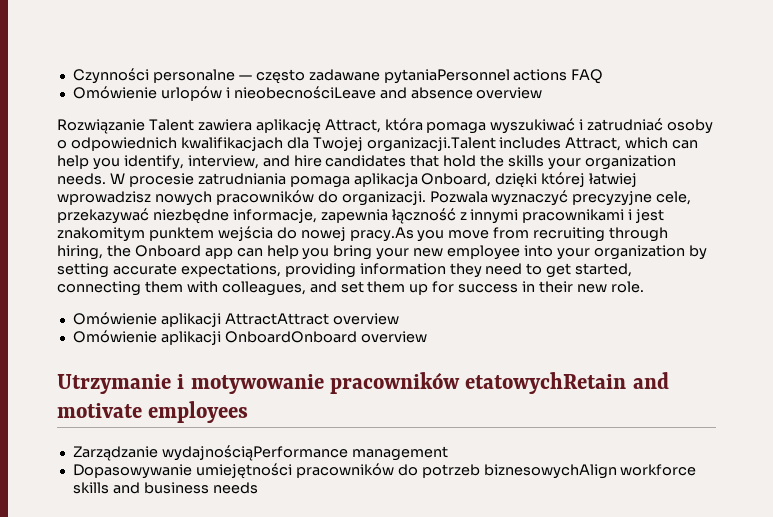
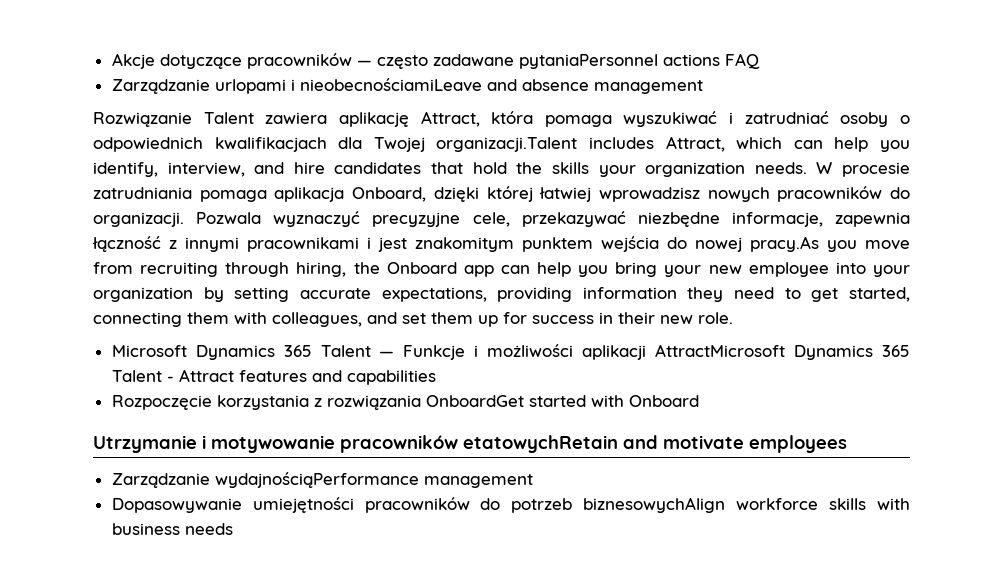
- Czynności personalne — często zadawane pytaniaPersonnel actions FAQ
+ Akcje dotyczące pracowników — często zadawane pytaniaPersonnel actions FAQ
- Omówienie urlopów i nieobecnościLeave and absence overview
+ Zarządzanie urlopami i nieobecnościamiLeave and absence management
- Omówienie aplikacji AttractAttract overview
- Omówienie aplikacji OnboardOnboard overview
+ Microsoft Dynamics 365 Talent — Funkcje i możliwości aplikacji AttractMicrosoft Dynamics 365 Talent - Attract features and capabilities
+ Rozpoczęcie korzystania z rozwiązania OnboardGet started with Onboard
- Dopasowywanie umiejętności pracowników do potrzeb biznesowychAlign workforce skills and business needs
+ Dopasowywanie umiejętności pracowników do potrzeb biznesowychAlign workforce skills with business needs

